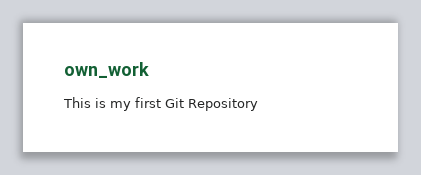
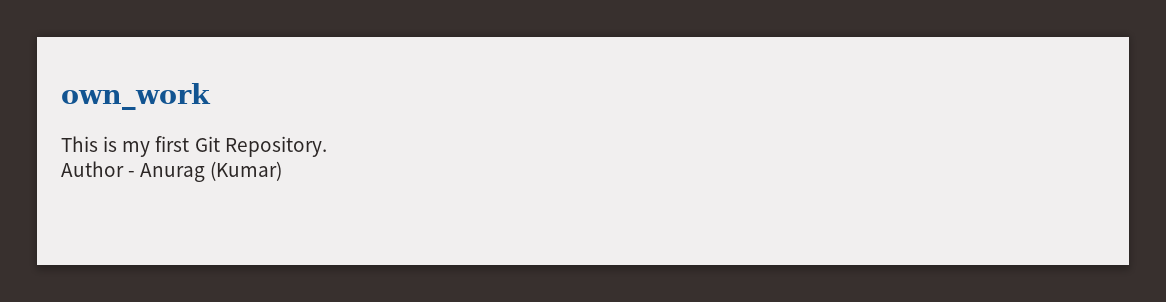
- This is my first Git Repository
+ This is my first Git Repository.
+ Author - Anurag (Kumar)

